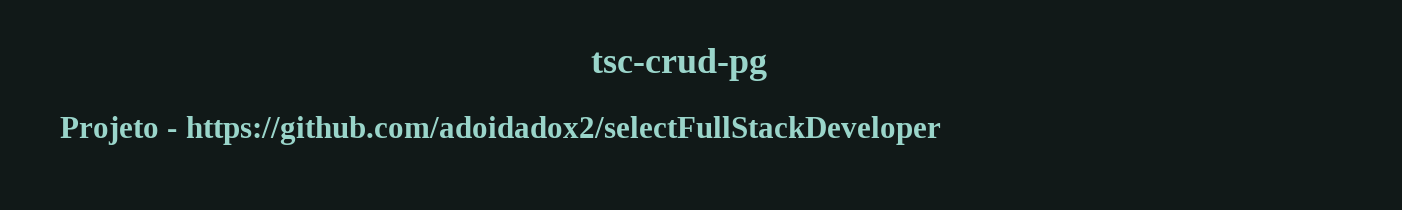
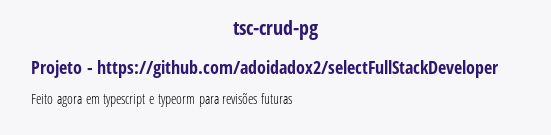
+ Feito agora em typescript e typeorm para revisões futuras

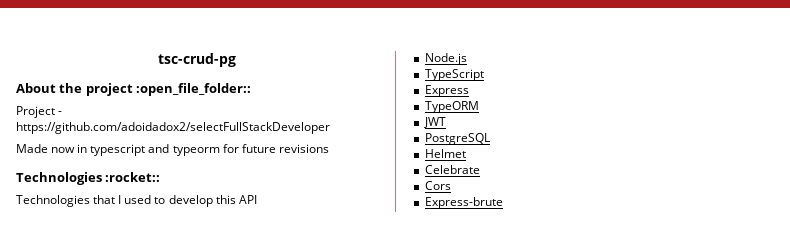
- Projeto - https://github.com/adoidadox2/selectFullStackDeveloper
- Feito agora em typescript e typeorm para revisões futuras
+ About the project :open_file_folder::
+ Project - https://github.com/adoidadox2/selectFullStackDeveloper
+ Made now in typescript and typeorm for future revisions
+ Technologies :rocket::
+ Technologies that I used to develop this API
+ Node.js
+ TypeScript
+ Express
+ TypeORM
+ JWT
+ PostgreSQL
+ Helmet
+ Celebrate
+ Cors
+ Express-brute

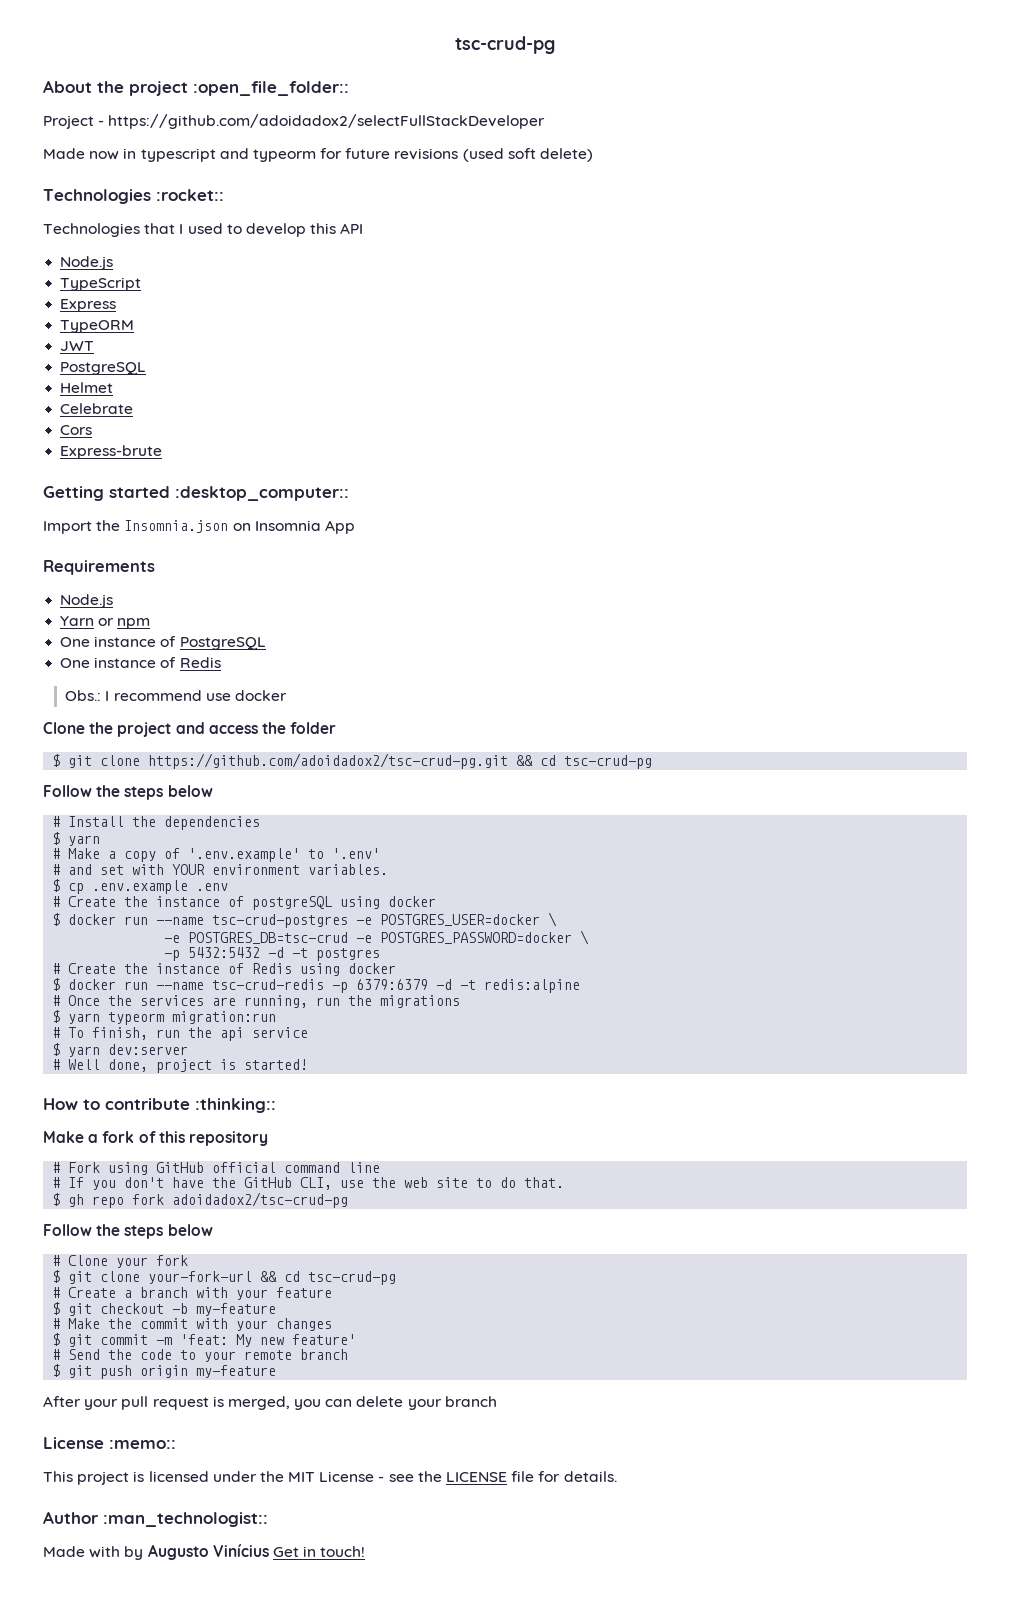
- Made now in typescript and typeorm for future revisions
+ Made now in typescript and typeorm for future revisions (used soft delete)
+ Getting started :desktop_computer::
+ Import the Insomnia.json on Insomnia App
+ Requirements
+ Node.js
+ Yarn or npm
+ One instance of PostgreSQL
+ One instance of Redis
+ Obs.: I recommend use docker
+ Clone the project and access the folder
+ $ git clone https://github.com/adoidadox2/tsc-crud-pg.git && cd tsc-crud-pg
+ Follow the steps below
+ # Install the dependencies
+ $ yarn
+ # Make a copy of '.env.example' to '.env'
+ # and set with YOUR environment variables.
+ $ cp .env.example .env
+ # Create the instance of postgreSQL using docker
+ $ docker run --name tsc-crud-postgres -e POSTGRES_USER=docker \
+ -e POSTGRES_DB=tsc-crud -e POSTGRES_PASSWORD=docker \
+ -p 5432:5432 -d -t postgres
+ # Create the instance of Redis using docker
+ $ docker run --name tsc-crud-redis -p 6379:6379 -d -t redis:alpine
+ # Once the services are running, run the migrations
+ $ yarn typeorm migration:run
+ # To finish, run the api service
+ $ yarn dev:server
+ # Well done, project is started!
+ How to contribute :thinking::
+ Make a fork of this repository
+ # Fork using GitHub official command line
+ # If you don't have the GitHub CLI, use the web site to do that.
+ $ gh repo fork adoidadox2/tsc-crud-pg
+ Follow the steps below
+ # Clone your fork
+ $ git clone your-fork-url && cd tsc-crud-pg
+ # Create a branch with your feature
+ $ git checkout -b my-feature
+ # Make the commit with your changes
+ $ git commit -m 'feat: My new feature'
+ # Send the code to your remote branch
+ $ git push origin my-feature
+ After your pull request is merged, you can delete your branch
+ License :memo::
+ This project is licensed under the MIT License - see the LICENSE file for details.
+ Author :man_technologist::
+ Made with by Augusto Vinícius Get in touch!

